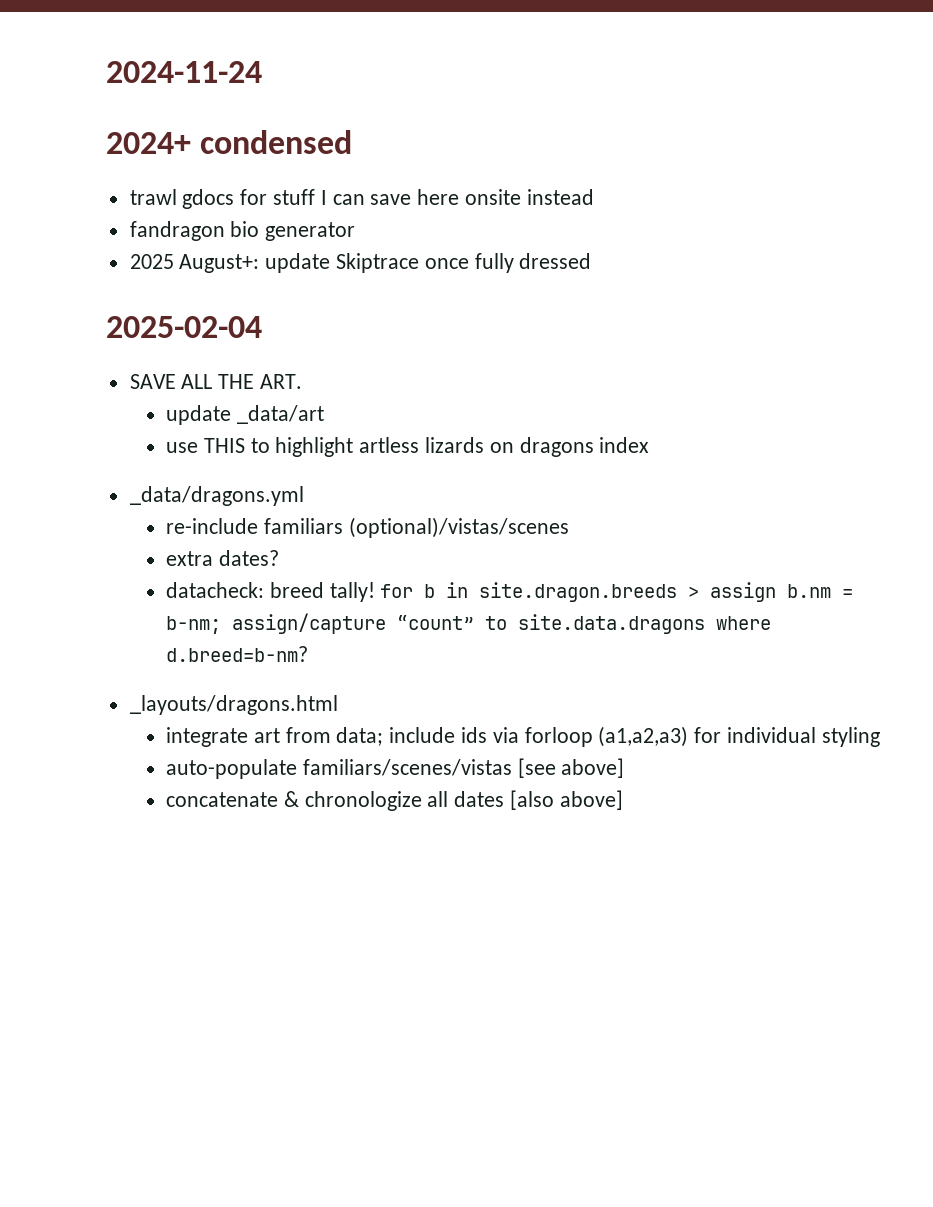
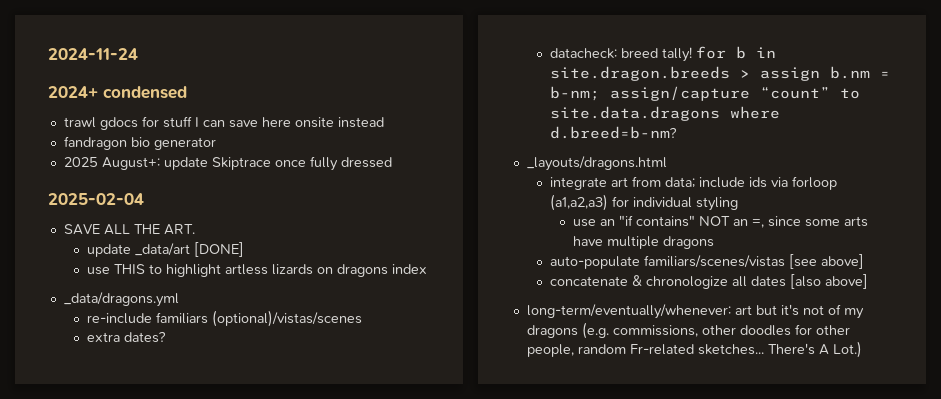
- update _data/art
+ update _data/art [DONE]
+ use an "if contains" NOT an =, since some arts have multiple dragons
+ long-term/eventually/whenever: art but it's not of my dragons (e.g. commissions, other doodles for other people, random Fr-related sketches... There's A Lot.)

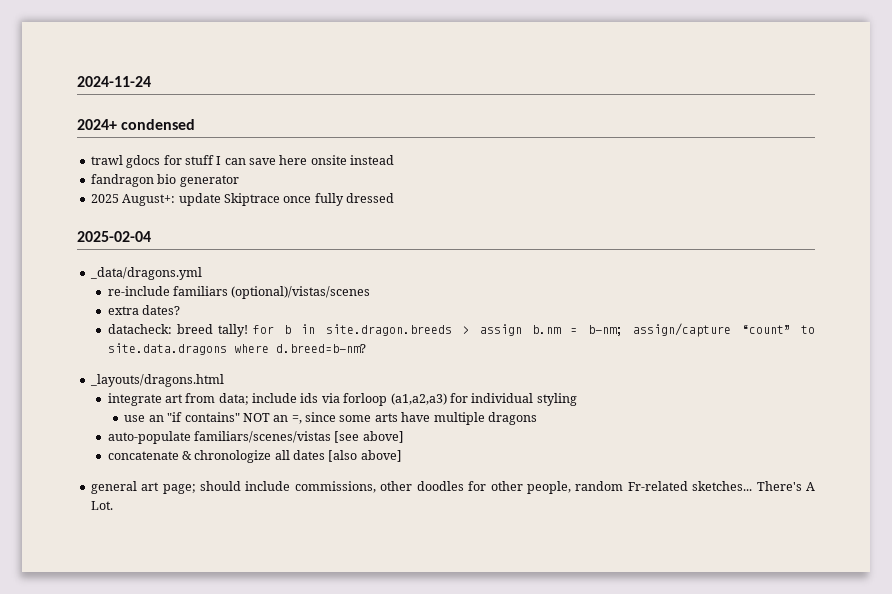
- SAVE ALL THE ART.
- update _data/art [DONE]
- use THIS to highlight artless lizards on dragons index
- long-term/eventually/whenever: art but it's not of my dragons (e.g. commissions, other doodles for other people, random Fr-related sketches...
+ general art page; should include commissions, other doodles for other people, random Fr-related sketches...
- There's A Lot.)
+ There's A Lot.

